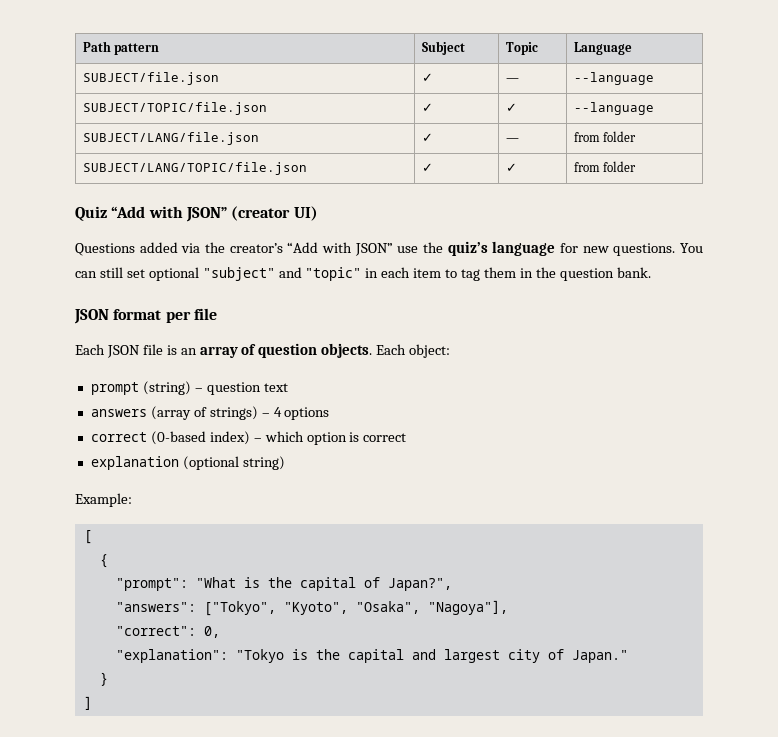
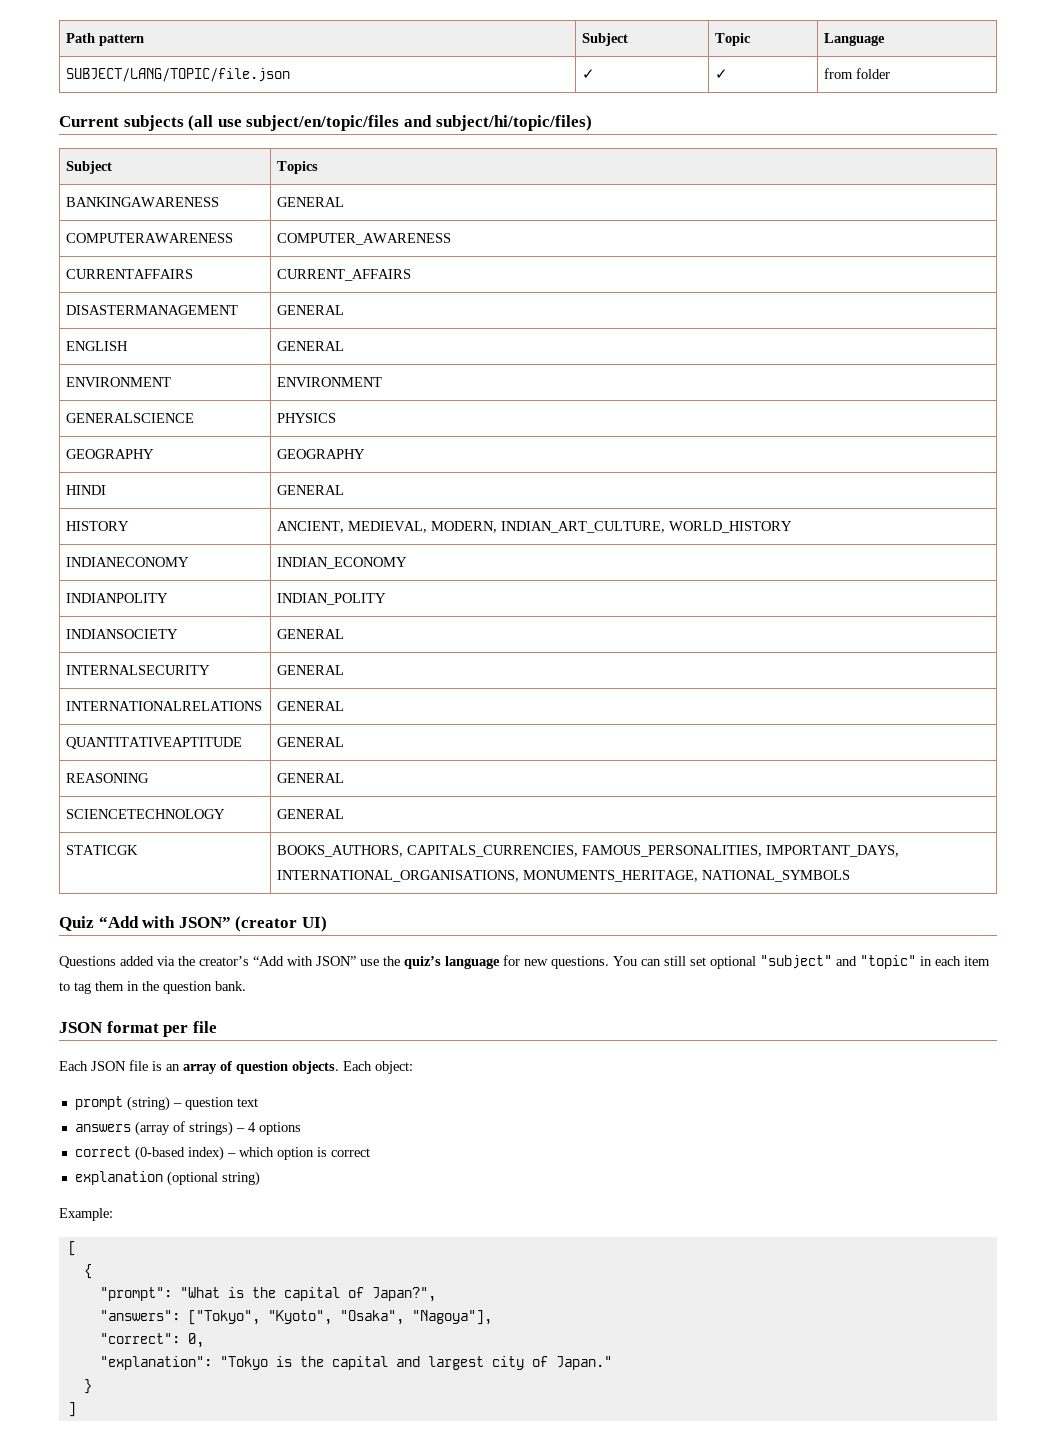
- SUBJECT/file.json | ✓ | — | --language
- SUBJECT/TOPIC/file.json | ✓ | ✓ | --language
- SUBJECT/LANG/file.json | ✓ | — | from folder
+ Current subjects (all use subject/en/topic/files and subject/hi/topic/files)
+ Subject | Topics
+ BANKINGAWARENESS | GENERAL
+ COMPUTERAWARENESS | COMPUTER_AWARENESS
+ CURRENTAFFAIRS | CURRENT_AFFAIRS
+ DISASTERMANAGEMENT | GENERAL
+ ENGLISH | GENERAL
+ ENVIRONMENT | ENVIRONMENT
+ GENERALSCIENCE | PHYSICS
+ GEOGRAPHY | GEOGRAPHY
+ HINDI | GENERAL
+ HISTORY | ANCIENT, MEDIEVAL, MODERN, INDIAN_ART_CULTURE, WORLD_HISTORY
+ INDIANECONOMY | INDIAN_ECONOMY
+ INDIANPOLITY | INDIAN_POLITY
+ INDIANSOCIETY | GENERAL
+ INTERNALSECURITY | GENERAL
+ INTERNATIONALRELATIONS | GENERAL
+ QUANTITATIVEAPTITUDE | GENERAL
+ REASONING | GENERAL
+ SCIENCETECHNOLOGY | GENERAL
+ STATICGK | BOOKS_AUTHORS, CAPITALS_CURRENCIES, FAMOUS_PERSONALITIES, IMPORTANT_DAYS, INTERNATIONAL_ORGANISATIONS, MONUMENTS_HERITAGE, NATIONAL_SYMBOLS

